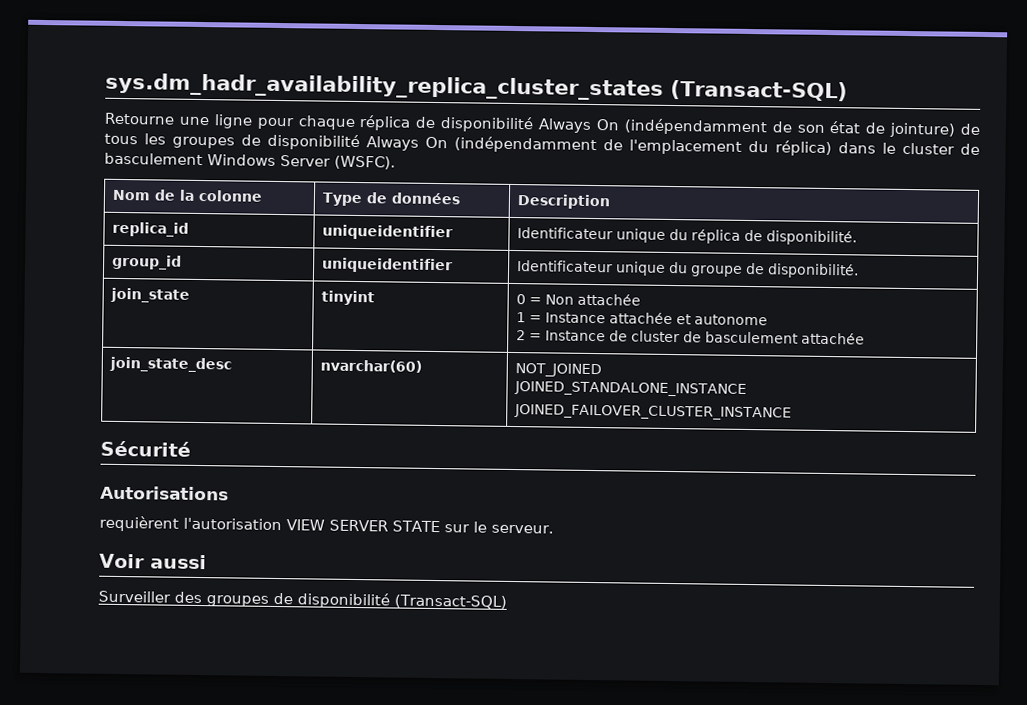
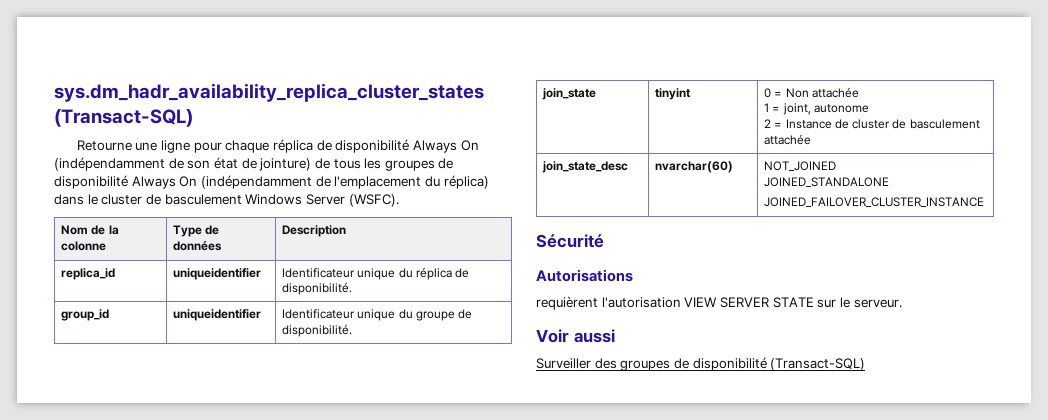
  join_state | tinyint | 0 = Non attachée
- 1 = Instance attachée et autonome
+ 1 = joint, autonome
  join_state_desc | nvarchar(60) | NOT_JOINED
- JOINED_STANDALONE_INSTANCE
+ JOINED_STANDALONE

